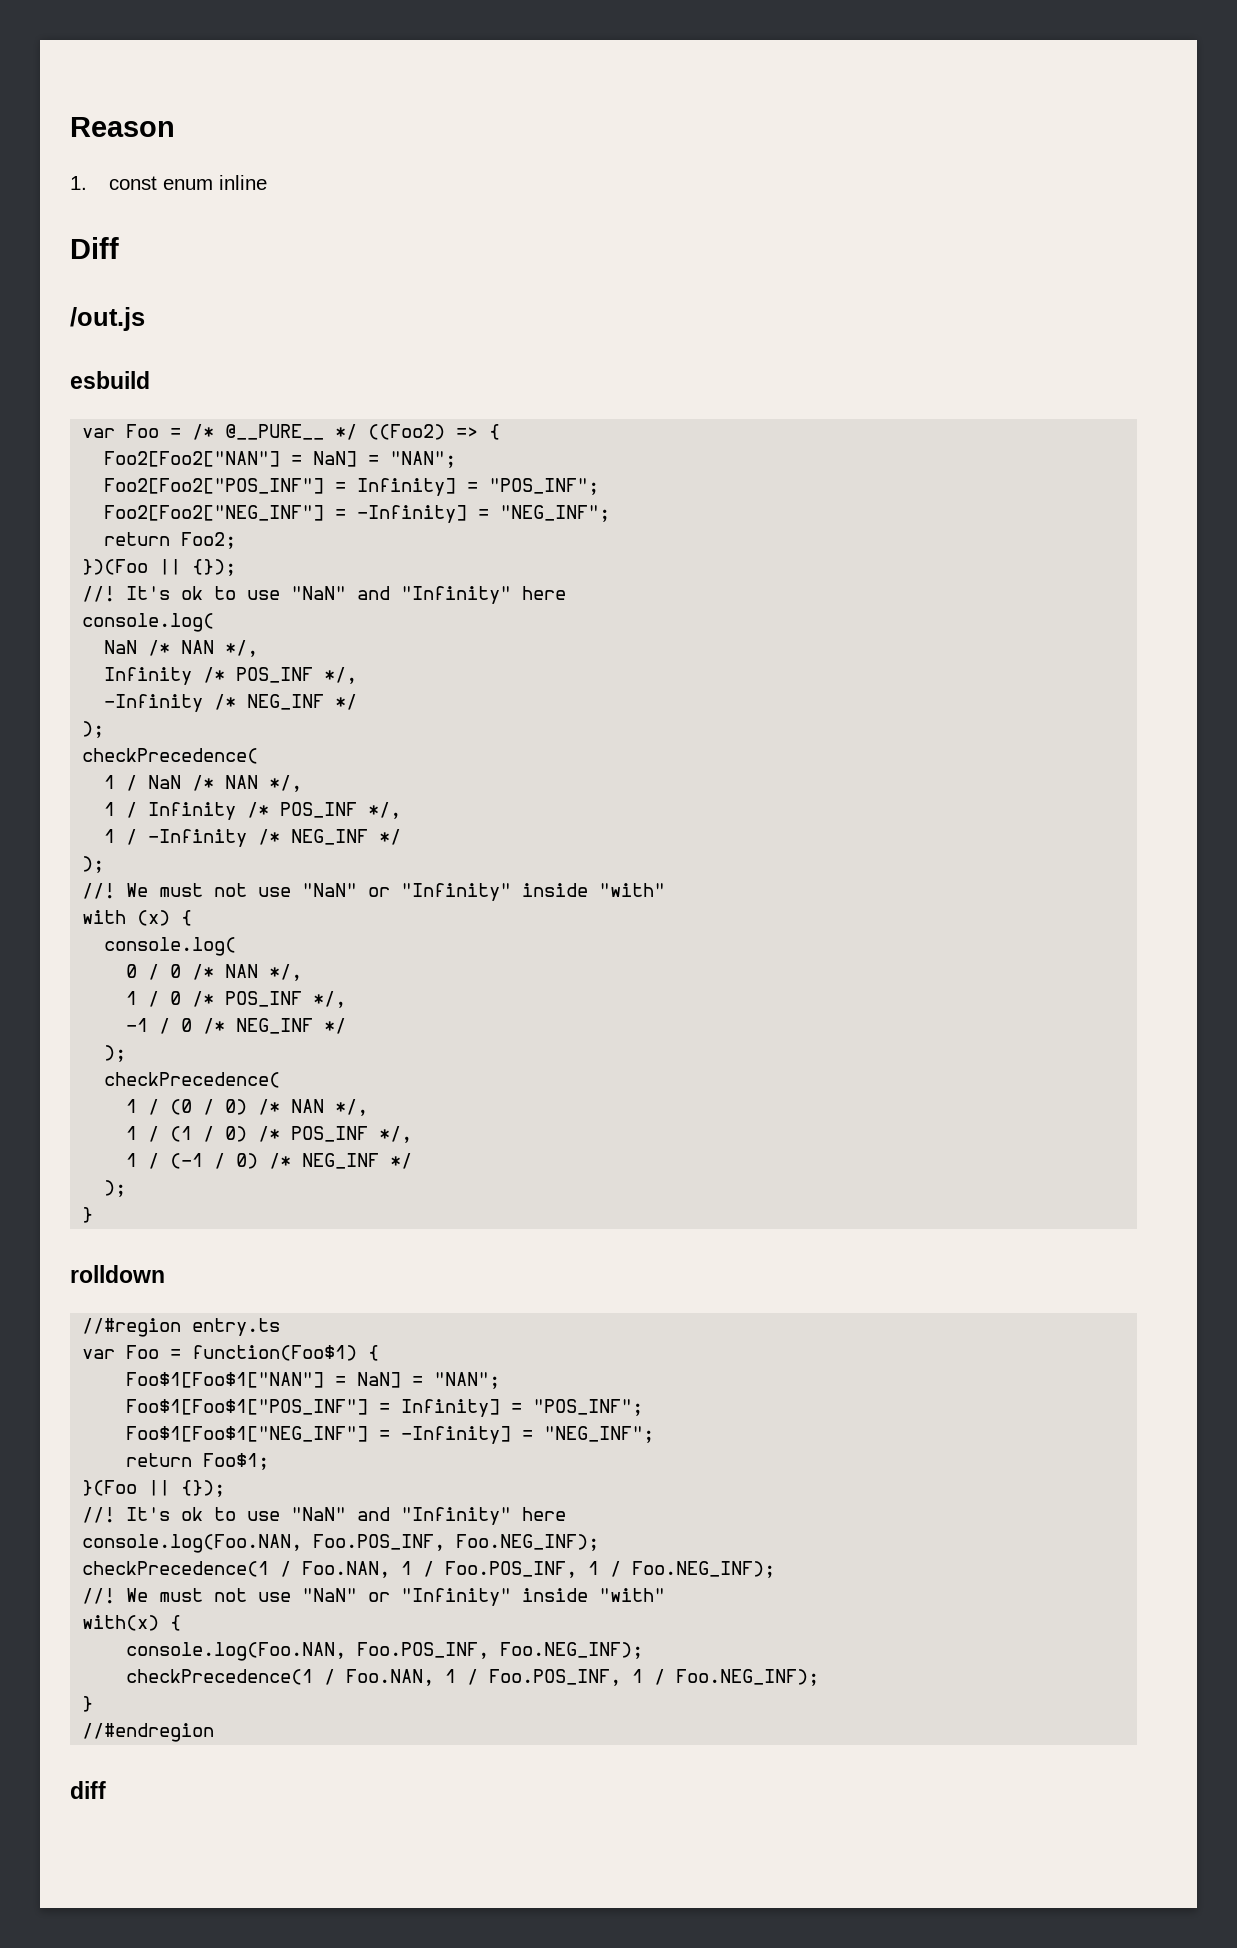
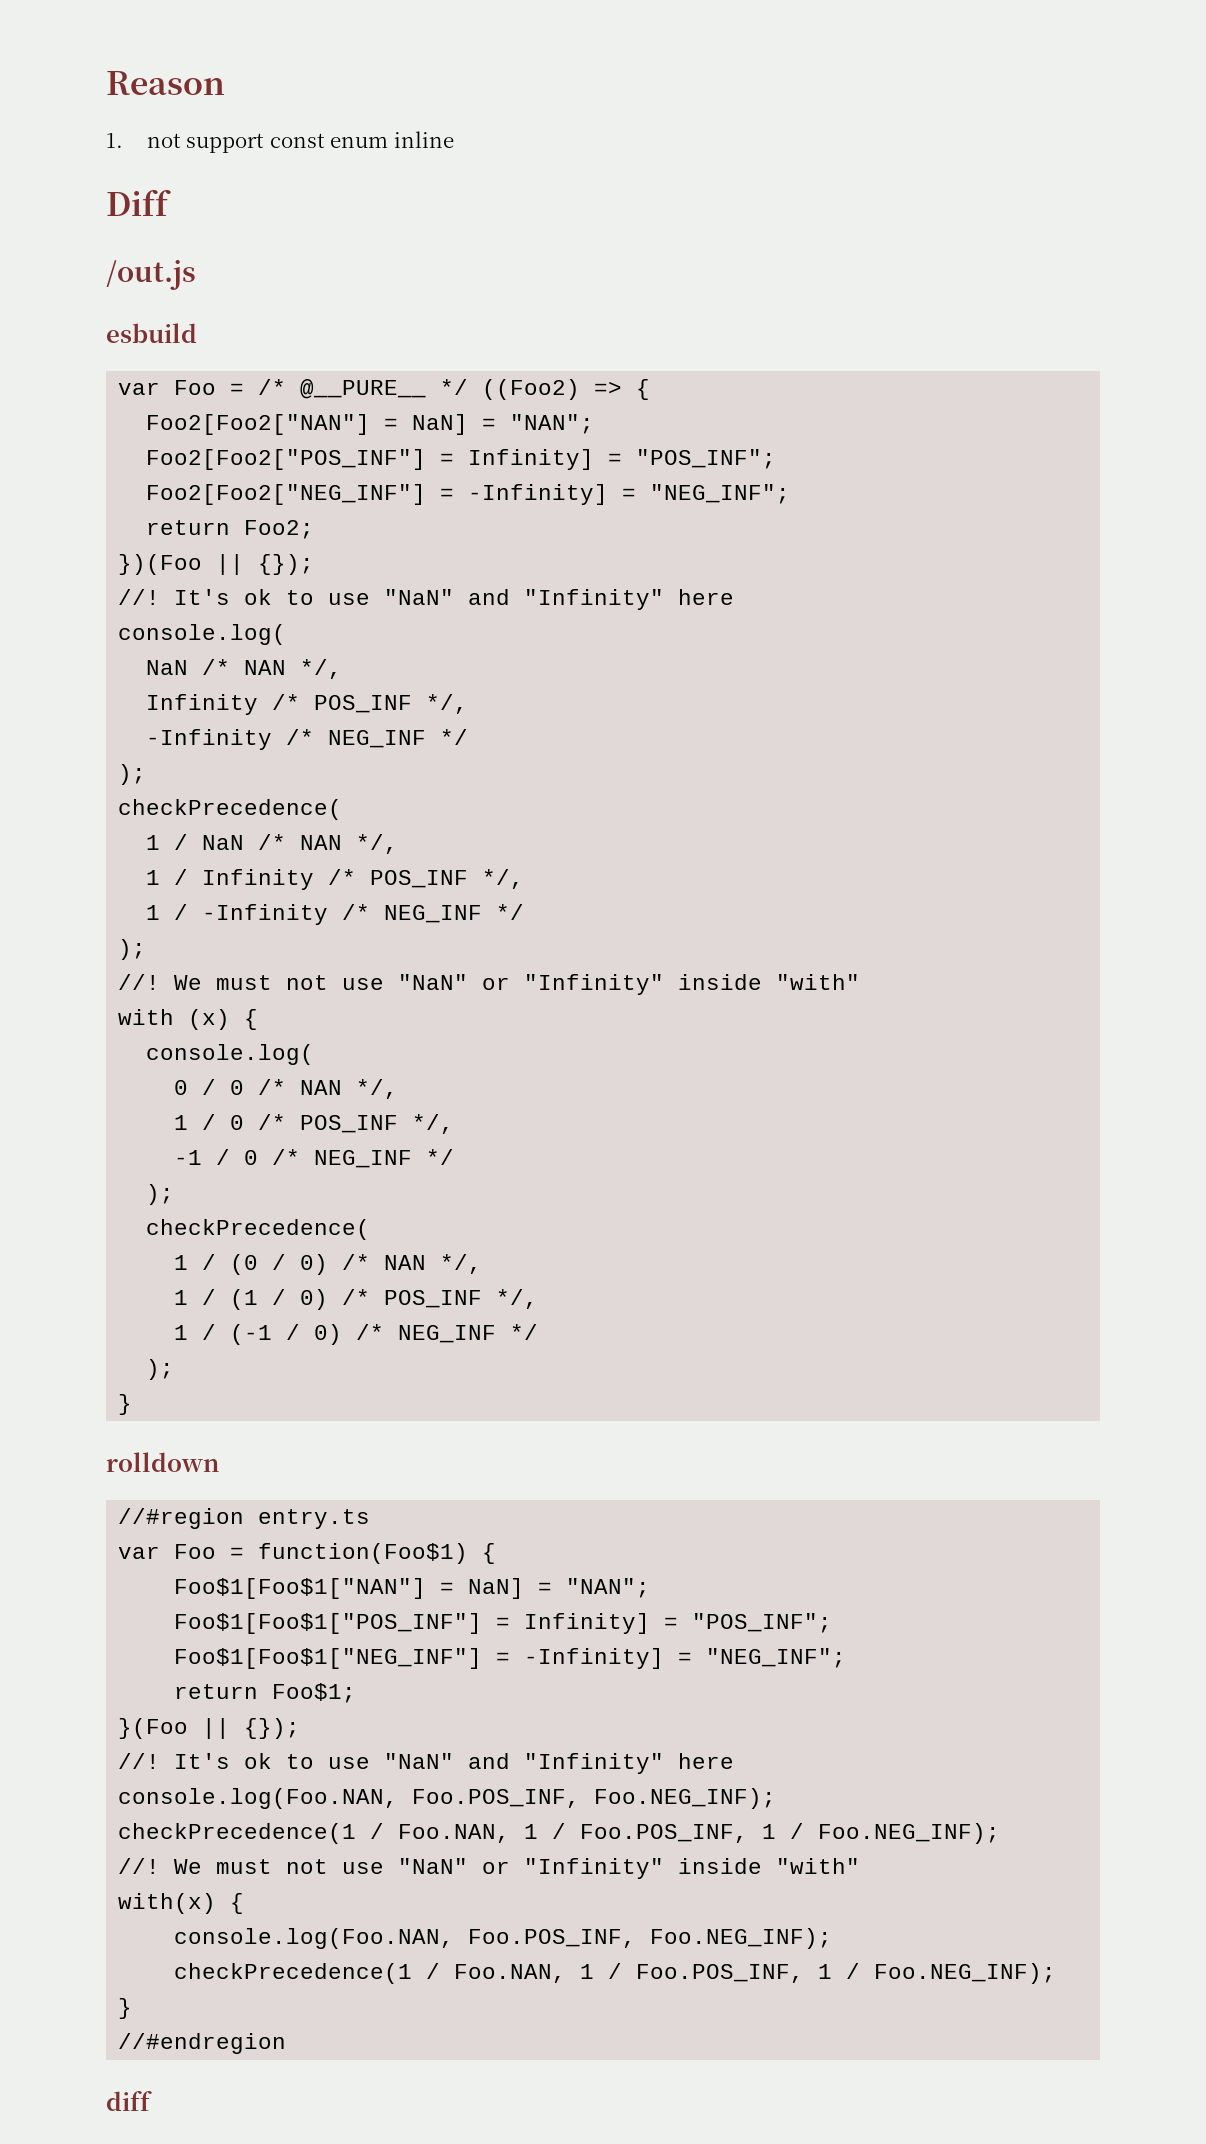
- 1. const enum inline
+ 1. not support const enum inline

